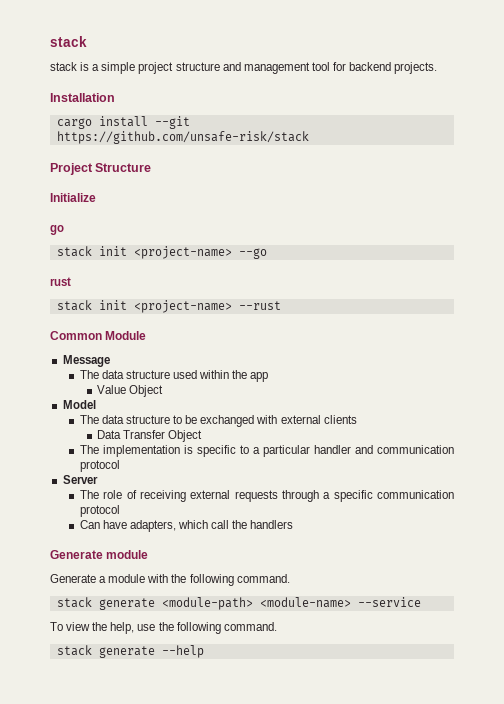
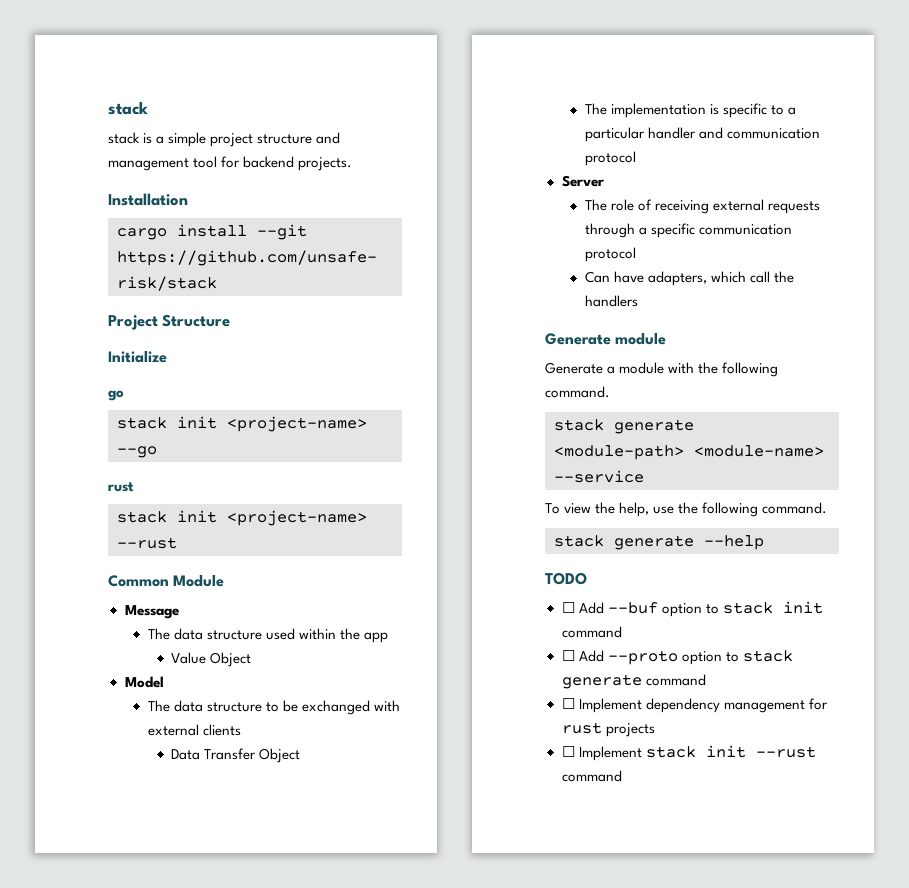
+ TODO
+ ☐ Add --buf option to stack init command
+ ☐ Add --proto option to stack generate command
+ ☐ Implement dependency management for rust projects
+ ☐ Implement stack init --rust command

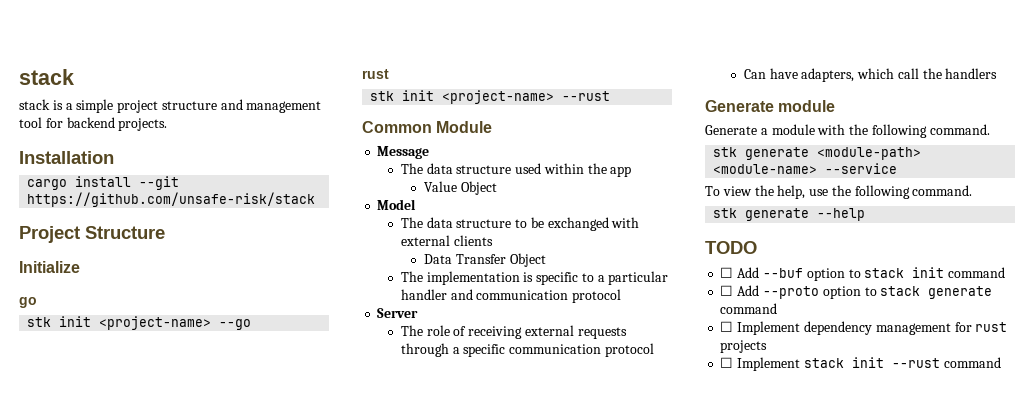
- stack init <project-name> --go
+ stk init <project-name> --go
- stack init <project-name> --rust
+ stk init <project-name> --rust
- stack generate <module-path> <module-name> --service
+ stk generate <module-path> <module-name> --service
- stack generate --help
+ stk generate --help

